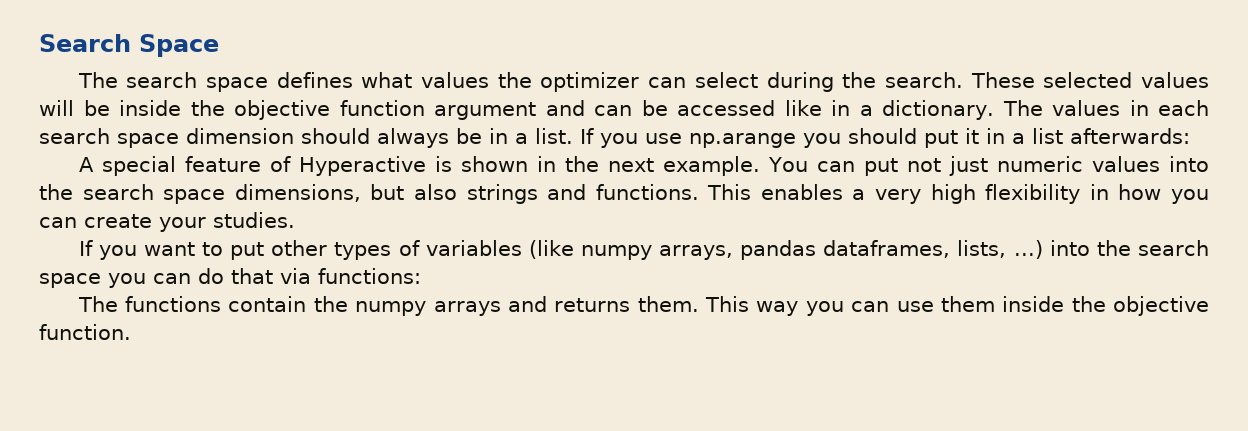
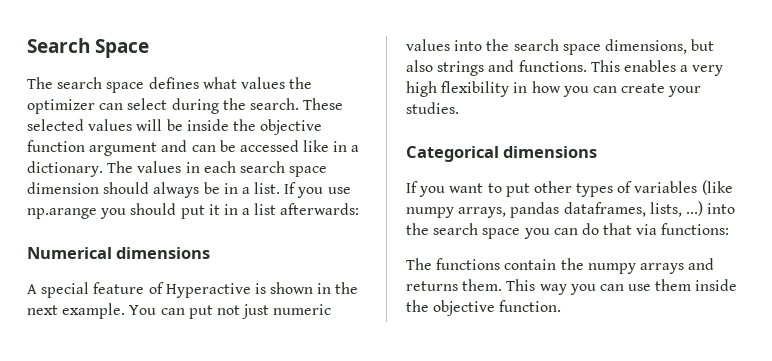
+ Numerical dimensions
+ Categorical dimensions

